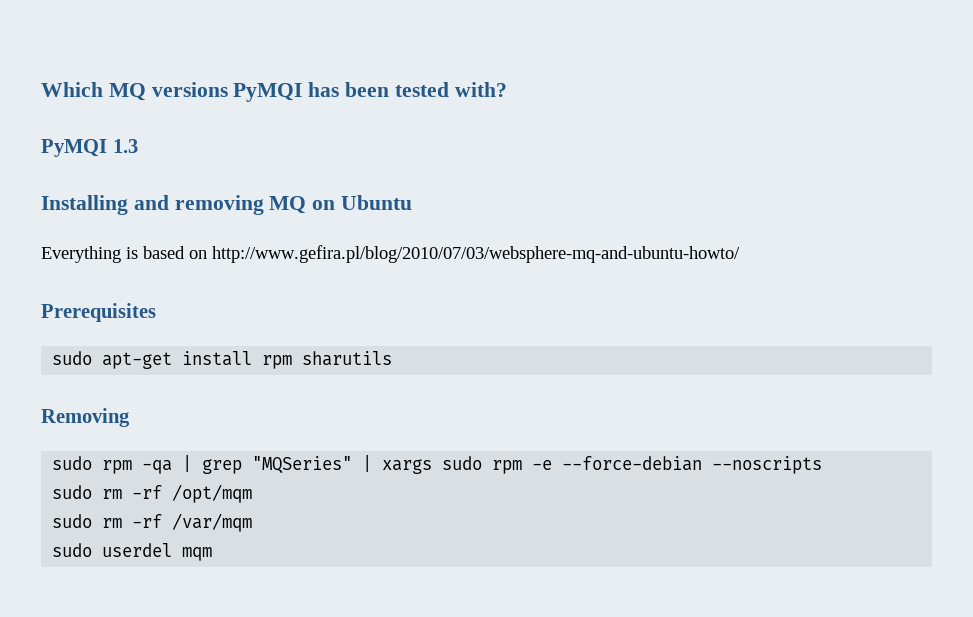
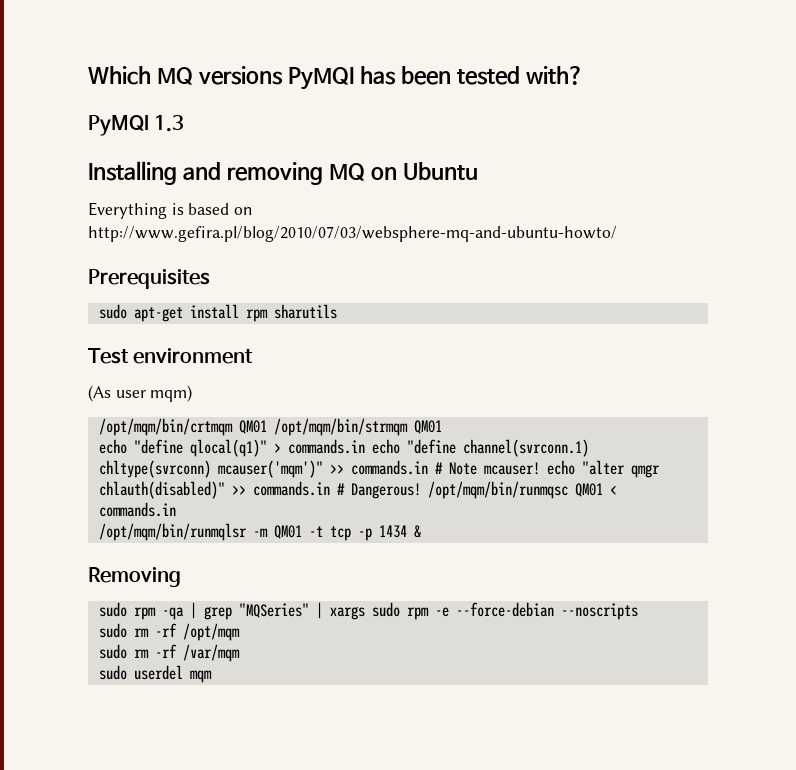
+ Test environment
+ (As user mqm)
+ /opt/mqm/bin/crtmqm QM01 /opt/mqm/bin/strmqm QM01
+ echo "define qlocal(q1)" > commands.in echo "define channel(svrconn.1) chltype(svrconn) mcauser('mqm')" >> commands.in # Note mcauser! echo "alter qmgr chlauth(disabled)" >> commands.in # Dangerous! /opt/mqm/bin/runmqsc QM01 < commands.in
+ /opt/mqm/bin/runmqlsr -m QM01 -t tcp -p 1434 &

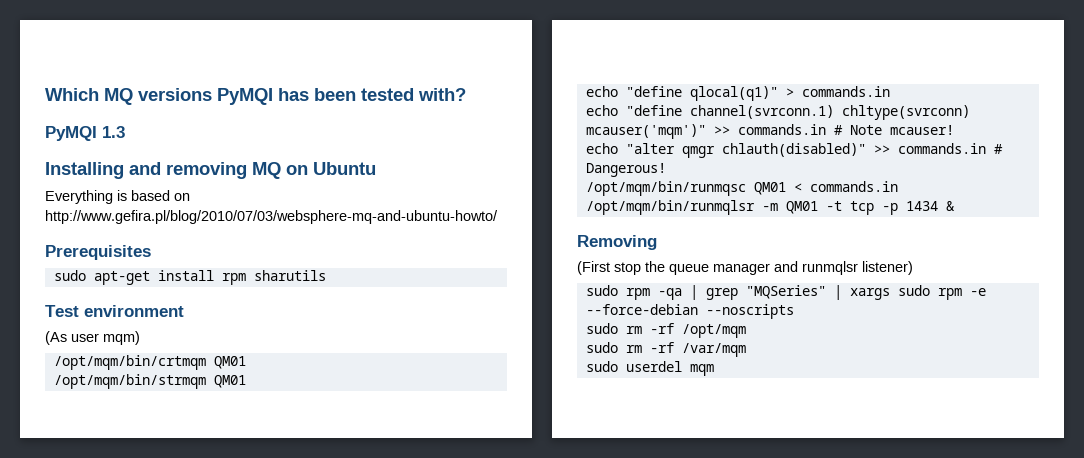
- /opt/mqm/bin/crtmqm QM01 /opt/mqm/bin/strmqm QM01
+ /opt/mqm/bin/crtmqm QM01
+ /opt/mqm/bin/strmqm QM01
- echo "define qlocal(q1)" > commands.in echo "define channel(svrconn.1) chltype(svrconn) mcauser('mqm')" >> commands.in # Note mcauser! echo "alter qmgr chlauth(disabled)" >> commands.in # Dangerous! /opt/mqm/bin/runmqsc QM01 < commands.in
+ echo "define qlocal(q1)" > commands.in
+ echo "define channel(svrconn.1) chltype(svrconn) mcauser('mqm')" >> commands.in # Note mcauser!
+ echo "alter qmgr chlauth(disabled)" >> commands.in # Dangerous!
+ /opt/mqm/bin/runmqsc QM01 < commands.in
+ (First stop the queue manager and runmqlsr listener)

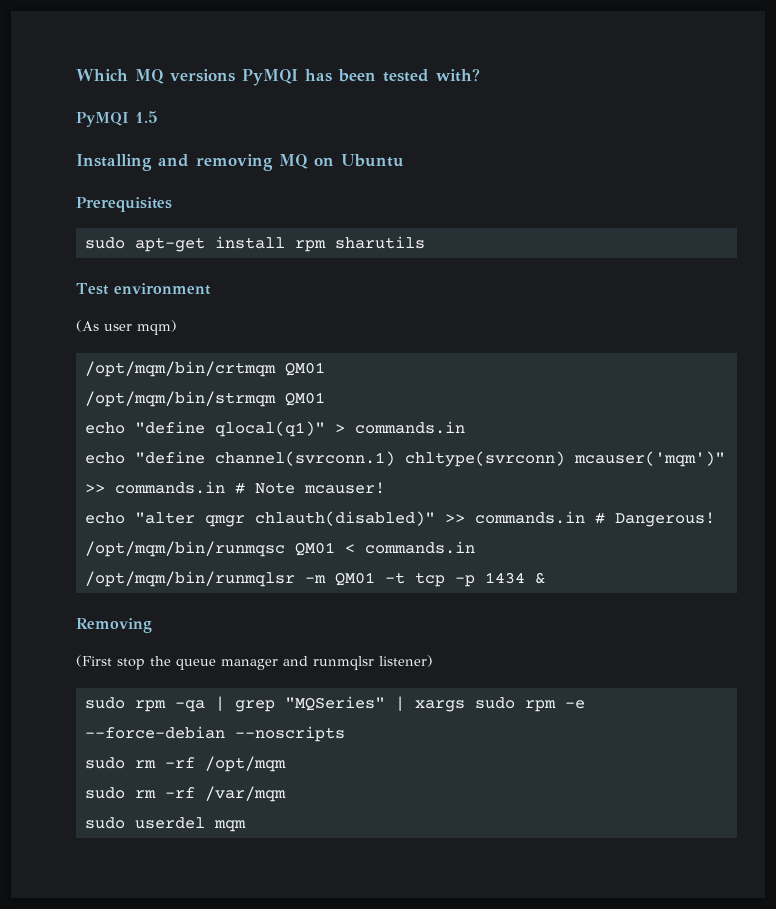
- PyMQI 1.3
+ PyMQI 1.5
- Everything is based on http://www.gefira.pl/blog/2010/07/03/websphere-mq-and-ubuntu-howto/

